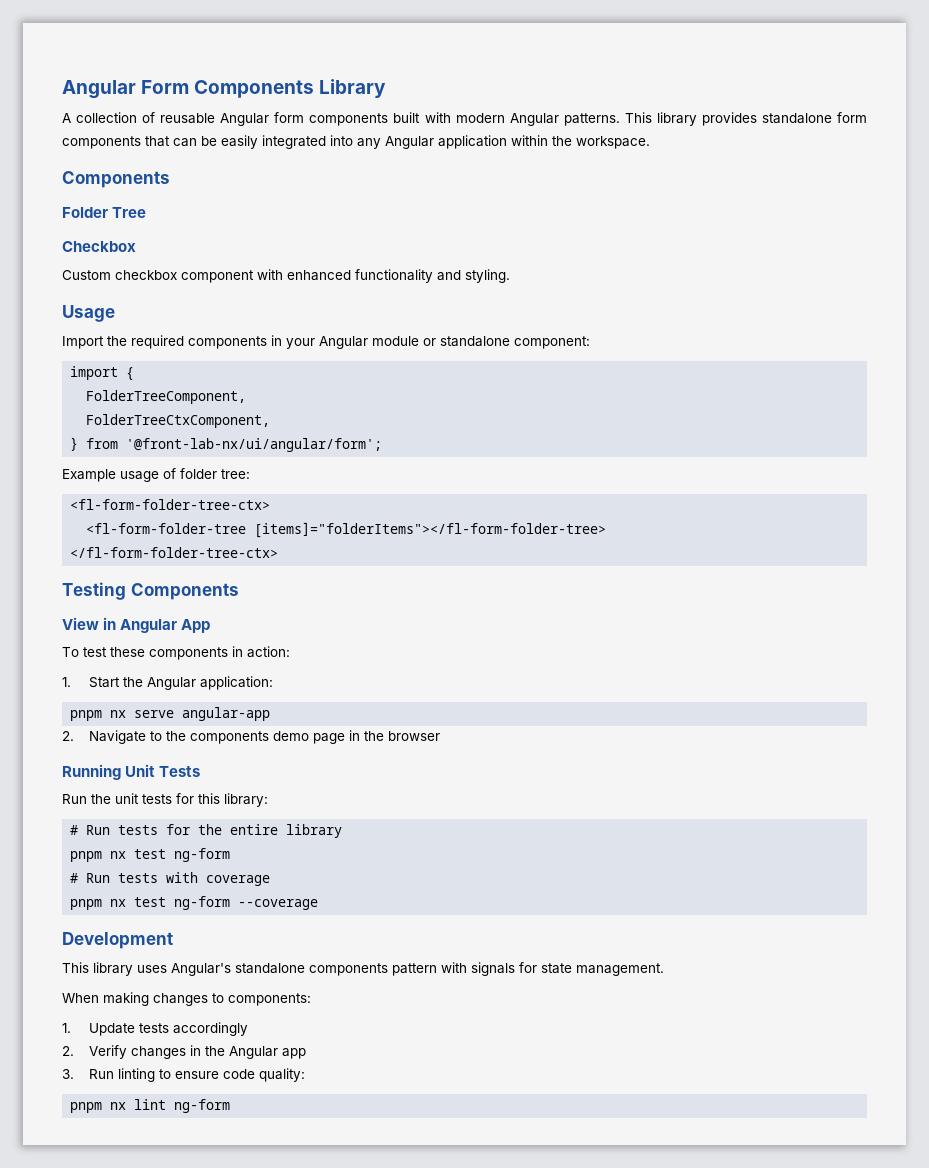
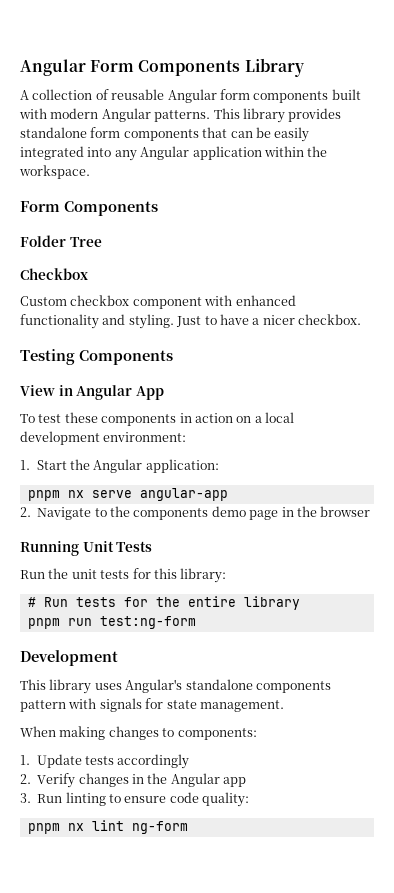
  This library provides standalone form components that can be easily integrated into any Angular application within the workspace.
- Components
+ Form Components
- Custom checkbox component with enhanced functionality and styling.
- Usage
- Import the required components in your Angular module or standalone component:
- import {
- FolderTreeComponent,
- FolderTreeCtxComponent,
- } from '@front-lab-nx/ui/angular/form';
- Example usage of folder tree:
- <fl-form-folder-tree-ctx>
- <fl-form-folder-tree [items]="folderItems"></fl-form-folder-tree>
- </fl-form-folder-tree-ctx>
+ Custom checkbox component with enhanced functionality and styling. Just to have a nicer checkbox.
- To test these components in action:
+ To test these components in action on a local development environment:
  # Run tests for the entire library
- pnpm nx test ng-form
- # Run tests with coverage
- pnpm nx test ng-form --coverage
+ pnpm run test:ng-form

